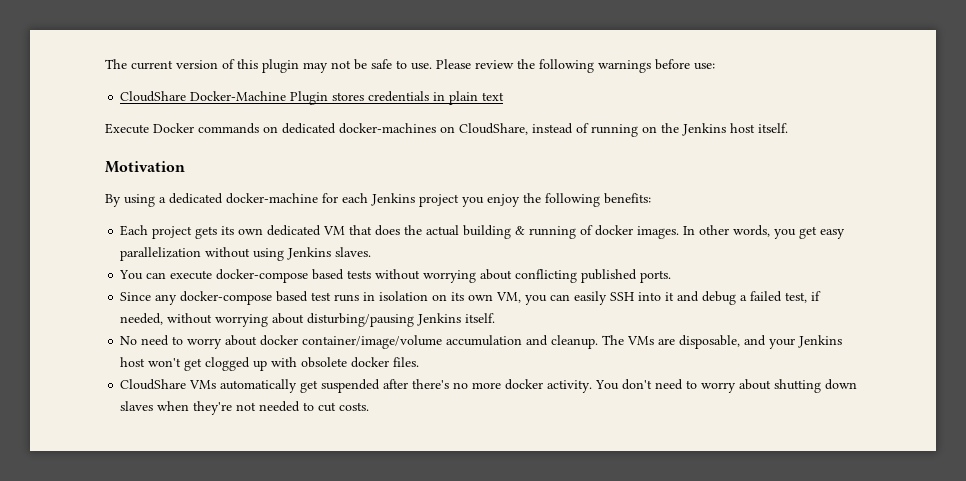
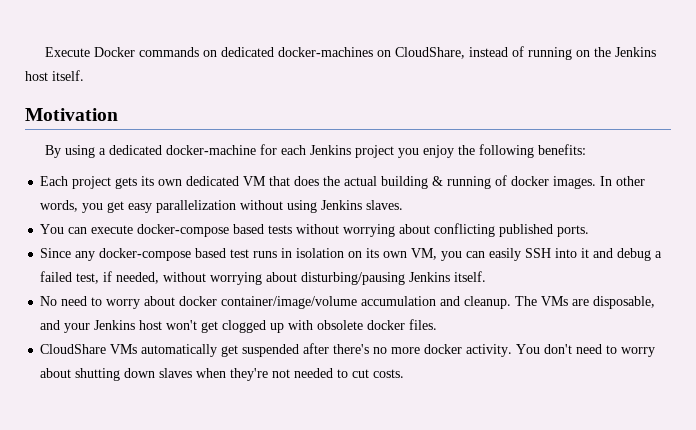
- The current version of this plugin may not be safe to use. Please review the following warnings before use:
- CloudShare Docker-Machine Plugin stores credentials in plain text

